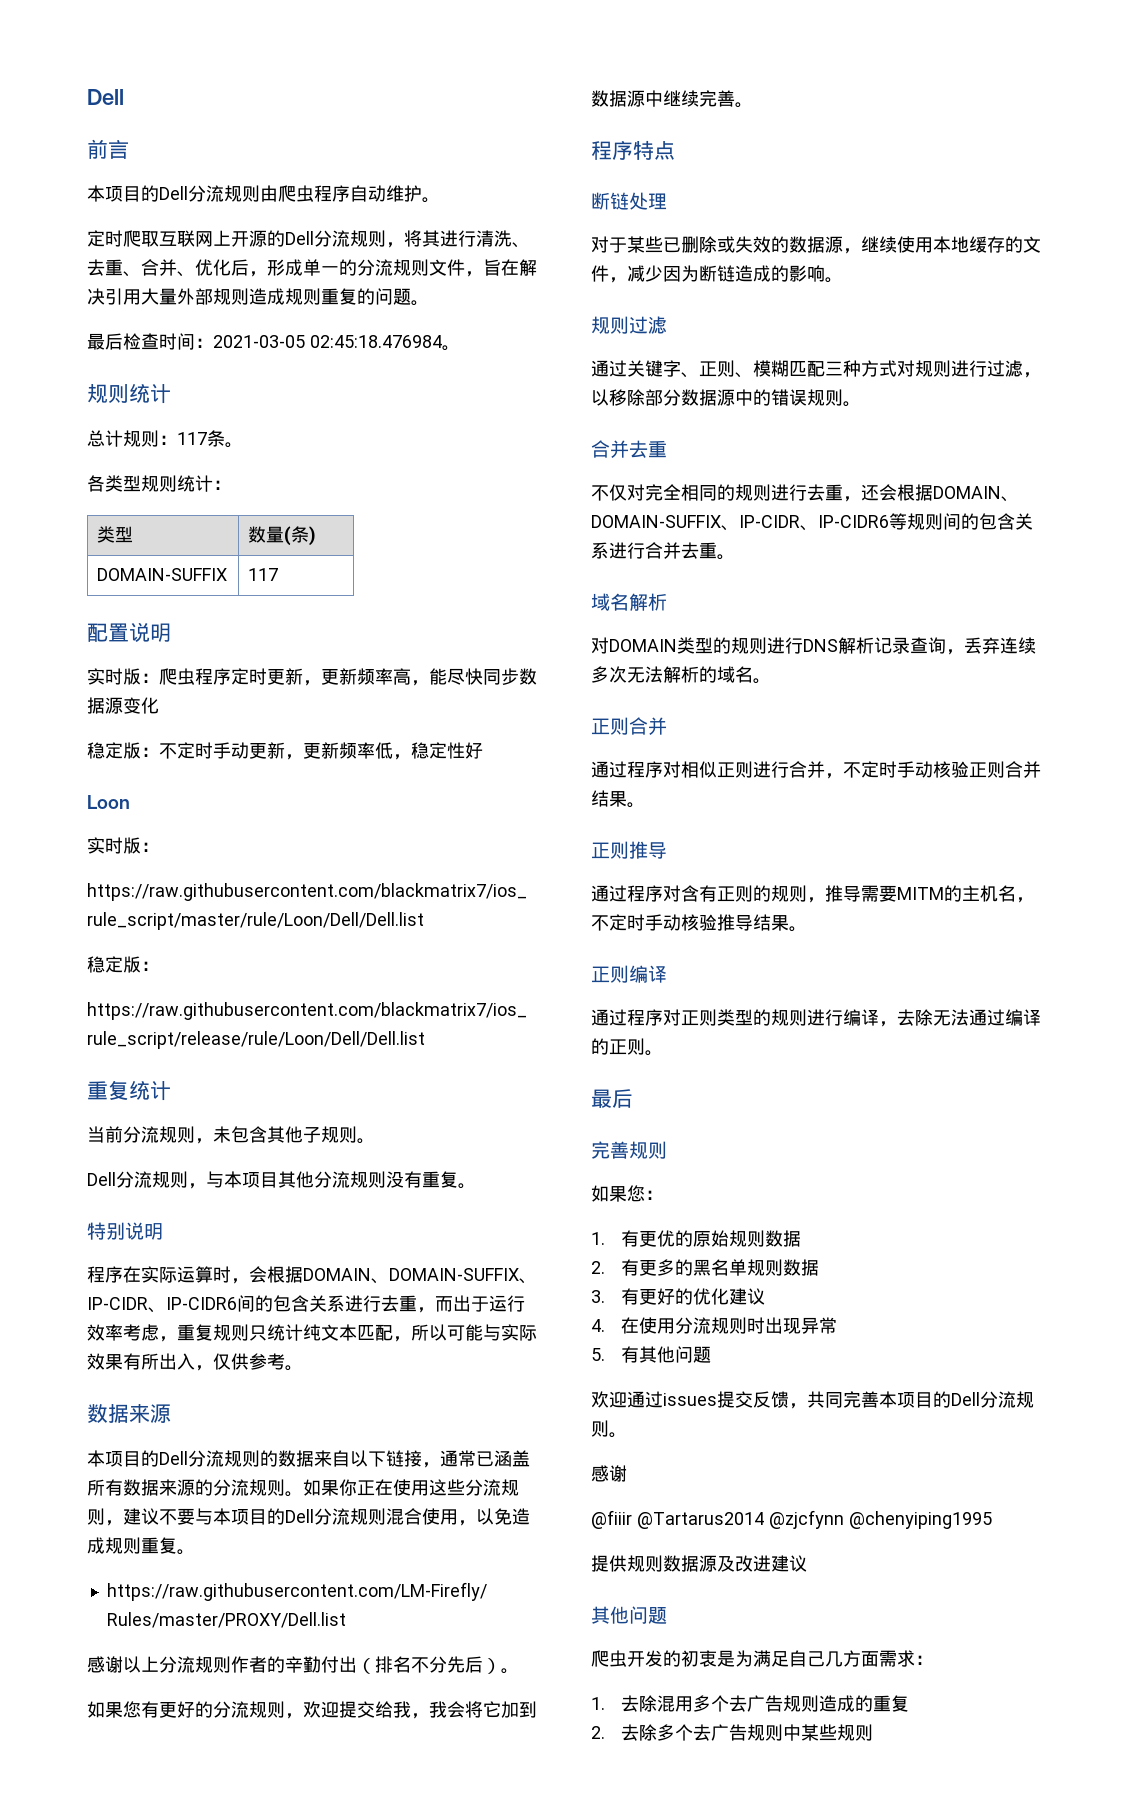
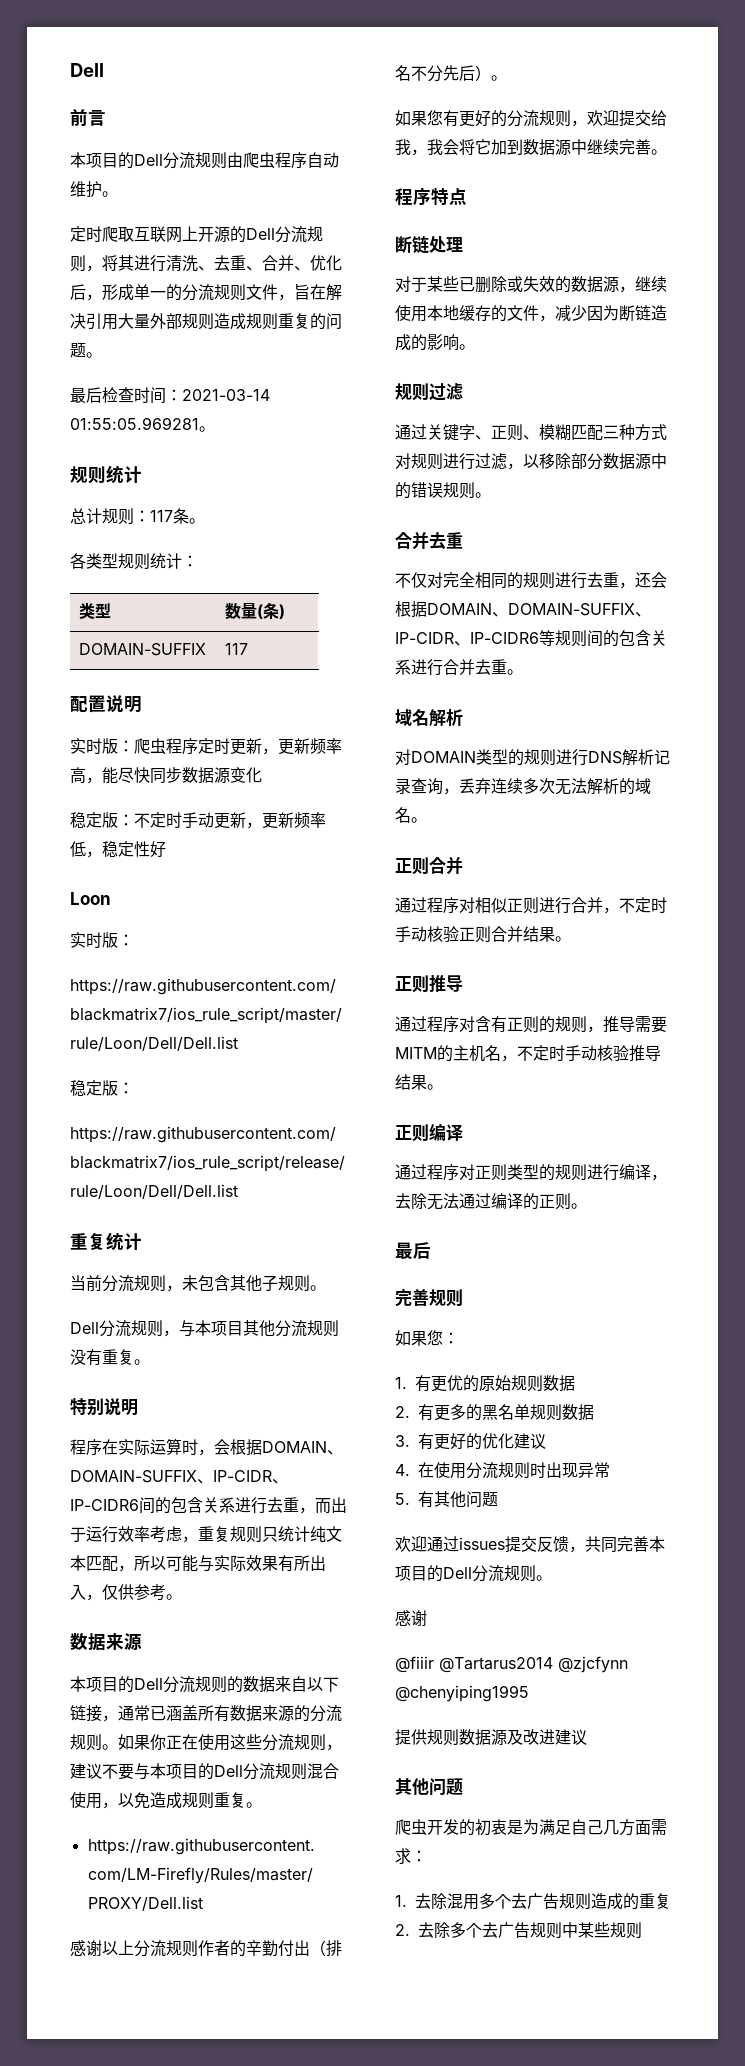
- 最后检查时间：2021-03-05 02:45:18.476984。
+ 最后检查时间：2021-03-14 01:55:05.969281。

